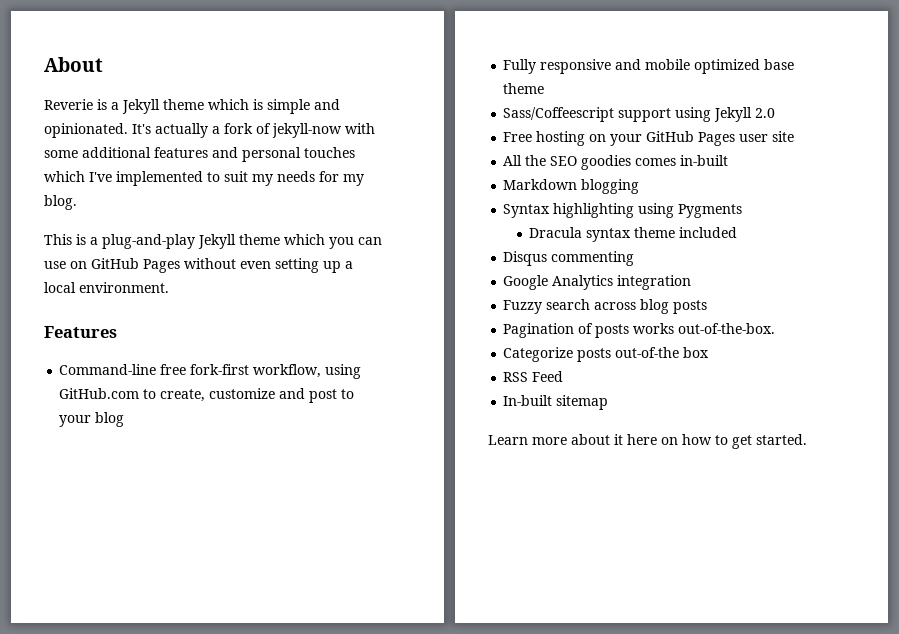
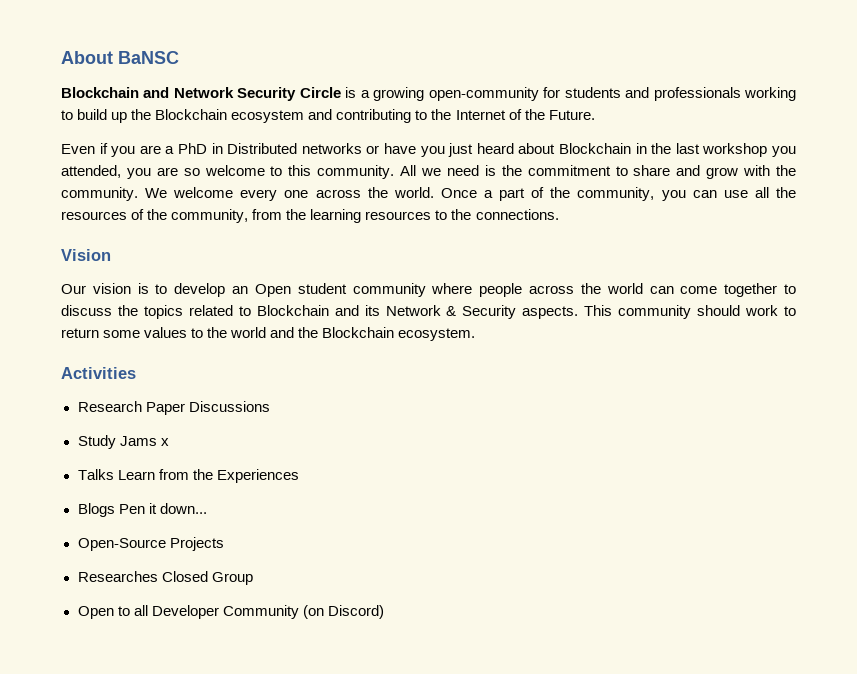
- About
- Reverie is a Jekyll theme which is simple and opinionated. It's actually a fork of jekyll-now with some additional features and personal touches which I've implemented to suit my needs for my blog.
- This is a plug-and-play Jekyll theme which you can use on GitHub Pages without even setting up a local environment.
- Features
- Command-line free fork-first workflow, using GitHub.com to create, customize and post to your blog
- Fully responsive and mobile optimized base theme
- Sass/Coffeescript support using Jekyll 2.0
- Free hosting on your GitHub Pages user site
- All the SEO goodies comes in-built
- Markdown blogging
- Syntax highlighting using Pygments
- Dracula syntax theme included
- Disqus commenting
- Google Analytics integration
- Fuzzy search across blog posts
- Pagination of posts works out-of-the-box.
- Categorize posts out-of-the box
- RSS Feed
- In-built sitemap
- Learn more about it here on how to get started.
+ About BaNSC
+ Blockchain and Network Security Circle is a growing open-community for students and professionals working to build up the Blockchain ecosystem and contributing to the Internet of the Future.
+ Even if you are a PhD in Distributed networks or have you just heard about Blockchain in the last workshop you attended, you are so welcome to this community. All we need is the commitment to share and grow with the community. We welcome every one across the world. Once a part of the community, you can use all the resources of the community, from the learning resources to the connections.
+ Vision
+ Our vision is to develop an Open student community where people across the world can come together to discuss the topics related to Blockchain and its Network & Security aspects. This community should work to return some values to the world and the Blockchain ecosystem.
+ Activities
+ Research Paper Discussions
+ Study Jams x
+ Talks Learn from the Experiences
+ Blogs Pen it down...
+ Open-Source Projects
+ Researches Closed Group
+ Open to all Developer Community (on Discord)

